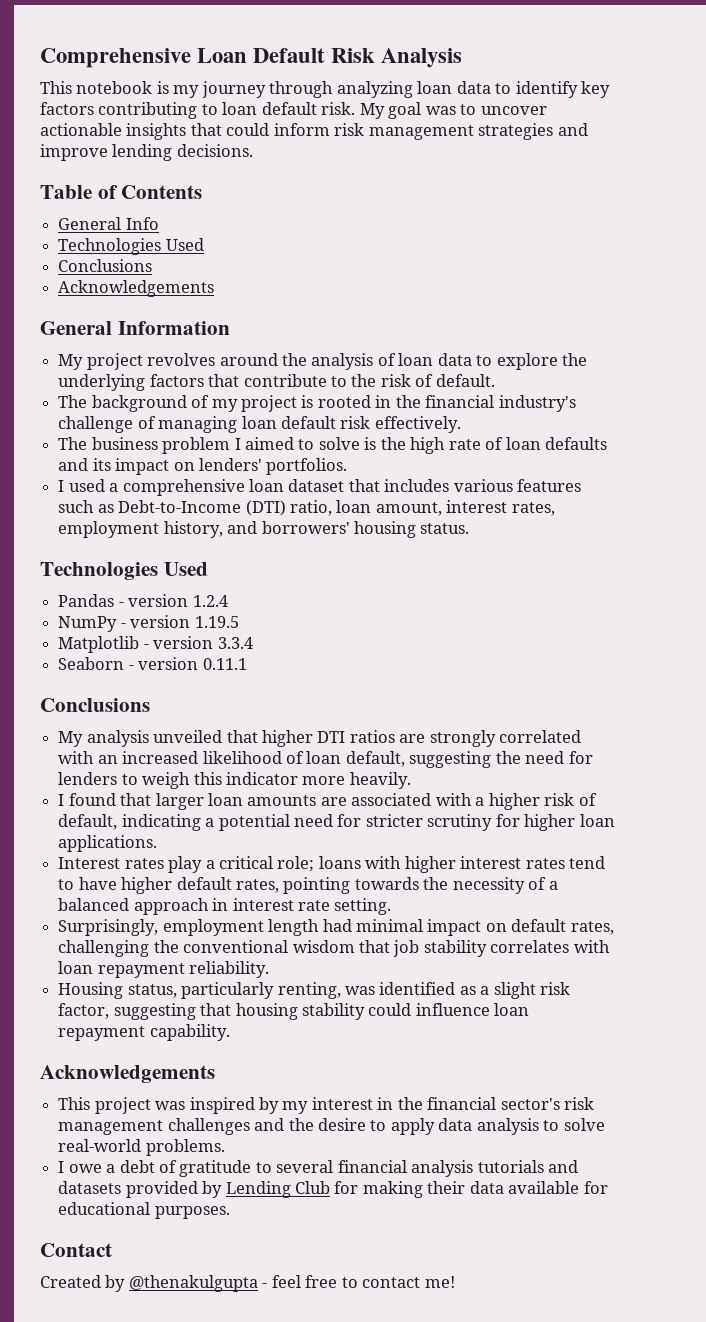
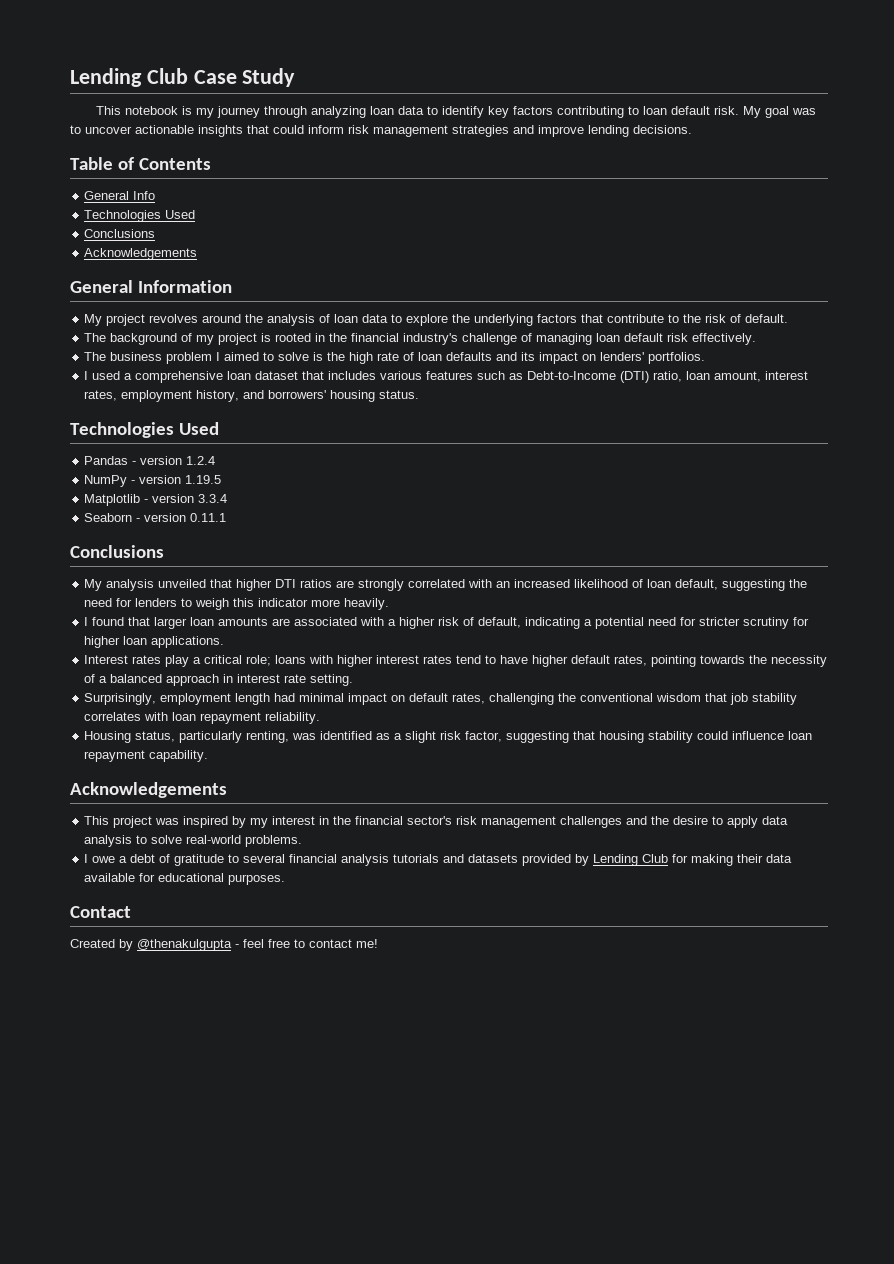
- Comprehensive Loan Default Risk Analysis
+ Lending Club Case Study

